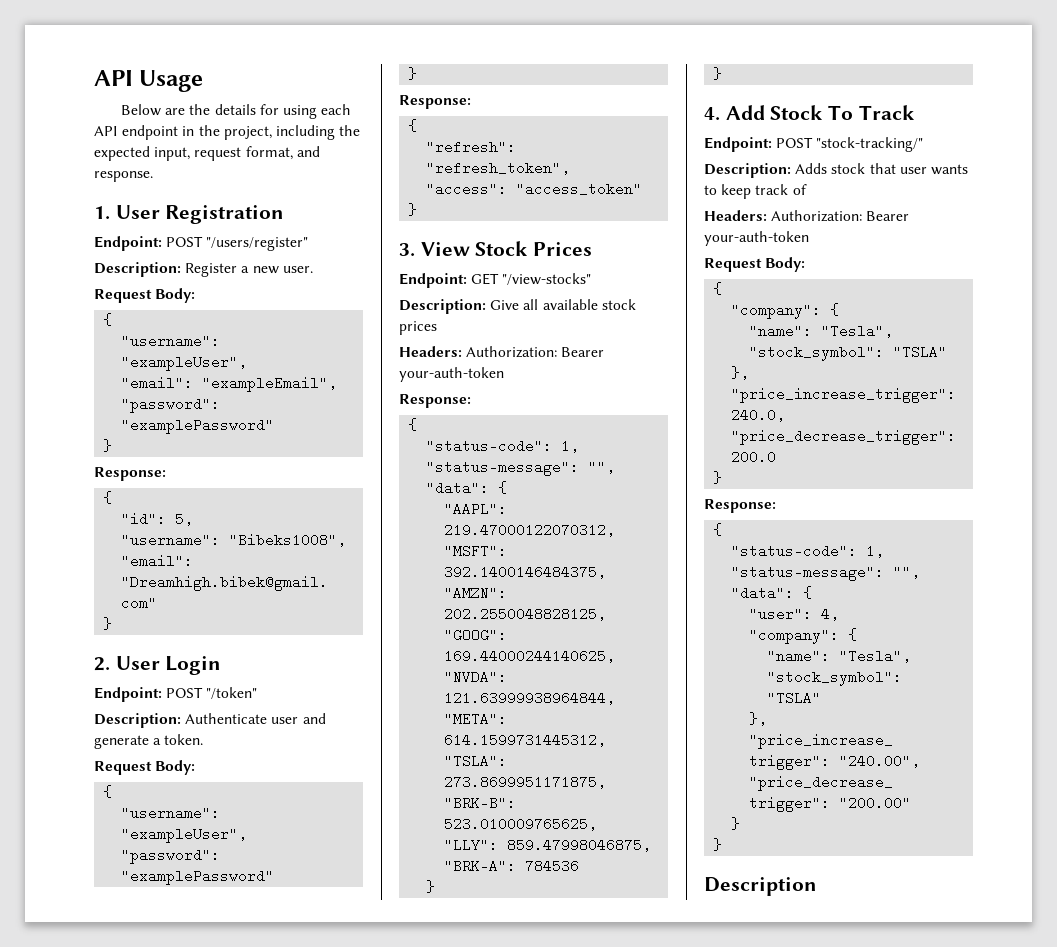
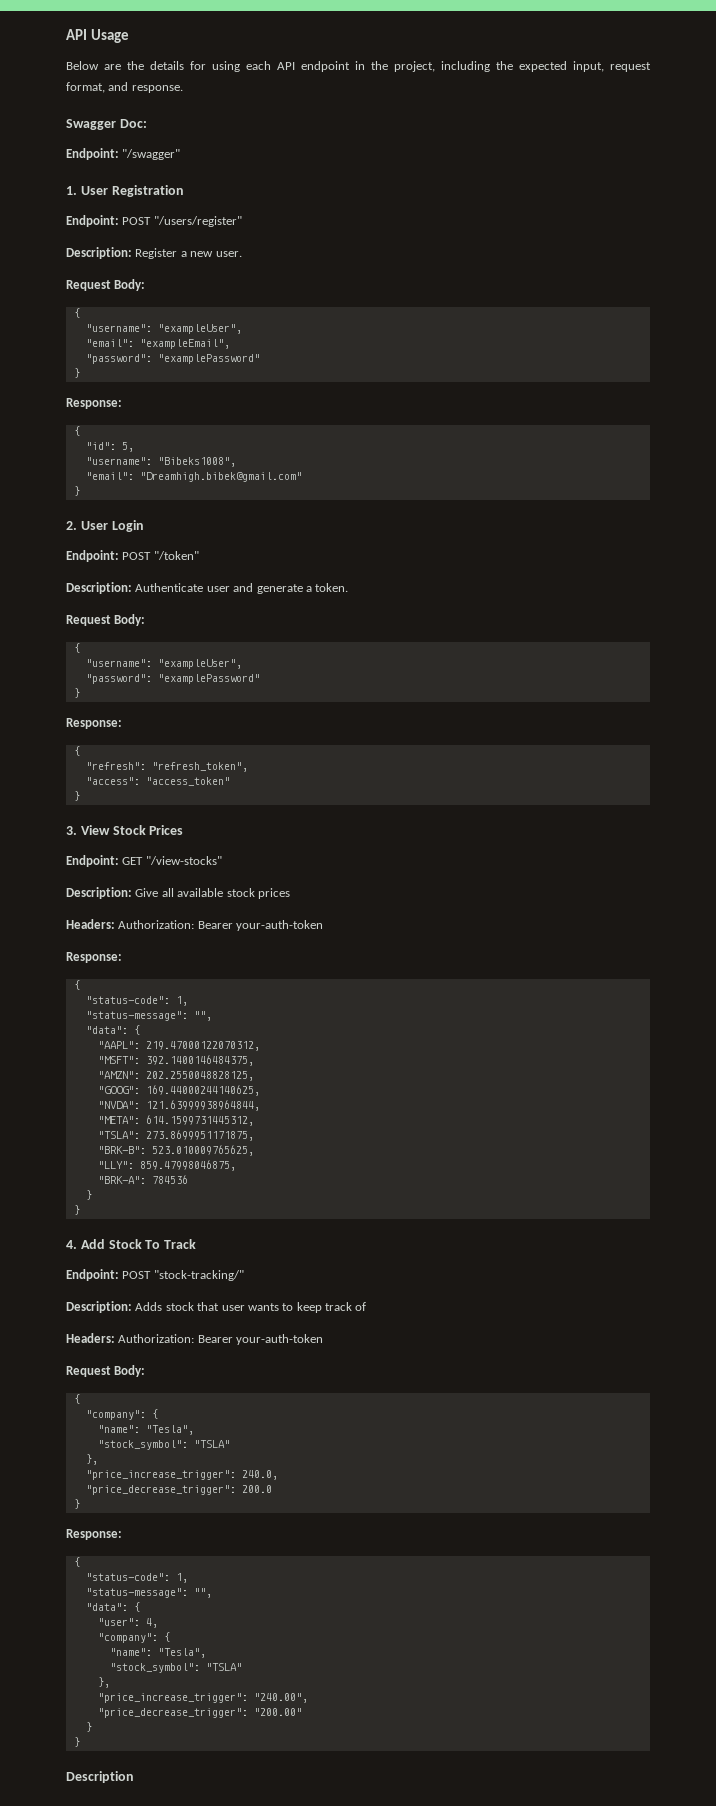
+ Swagger Doc:
+ Endpoint: "/swagger"

